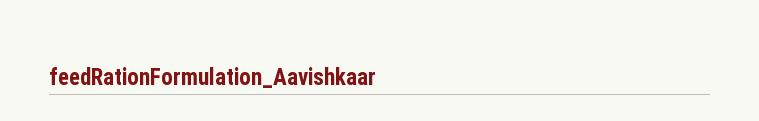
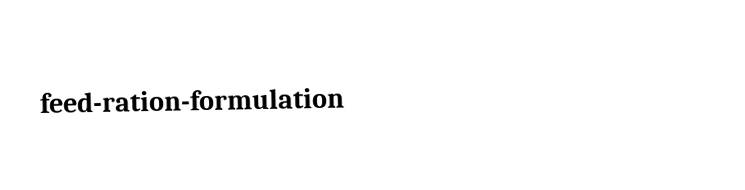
- feedRationFormulation_Aavishkaar
+ feed-ration-formulation

